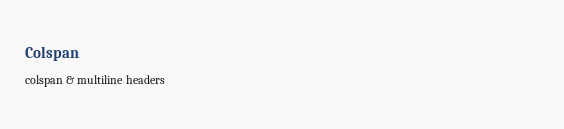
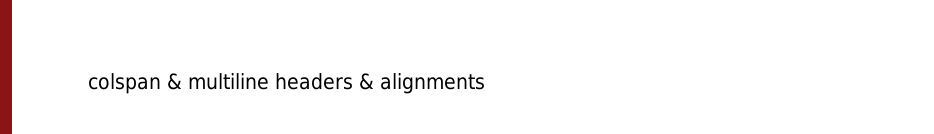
- Colspan
- colspan & multiline headers
+ colspan & multiline headers & alignments

